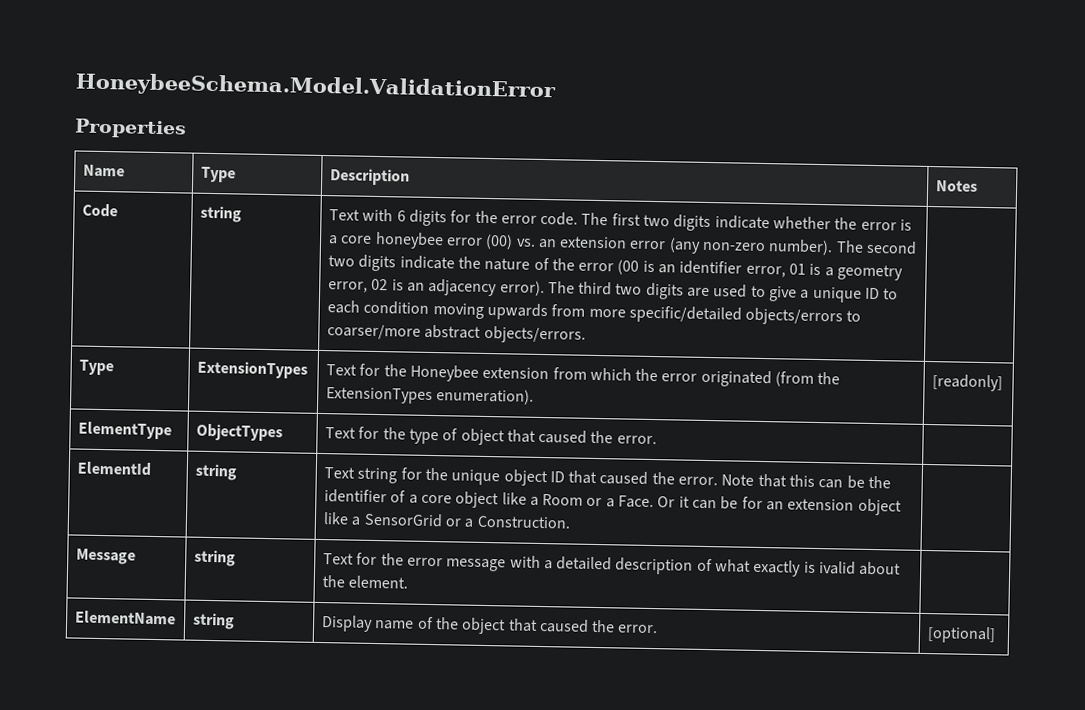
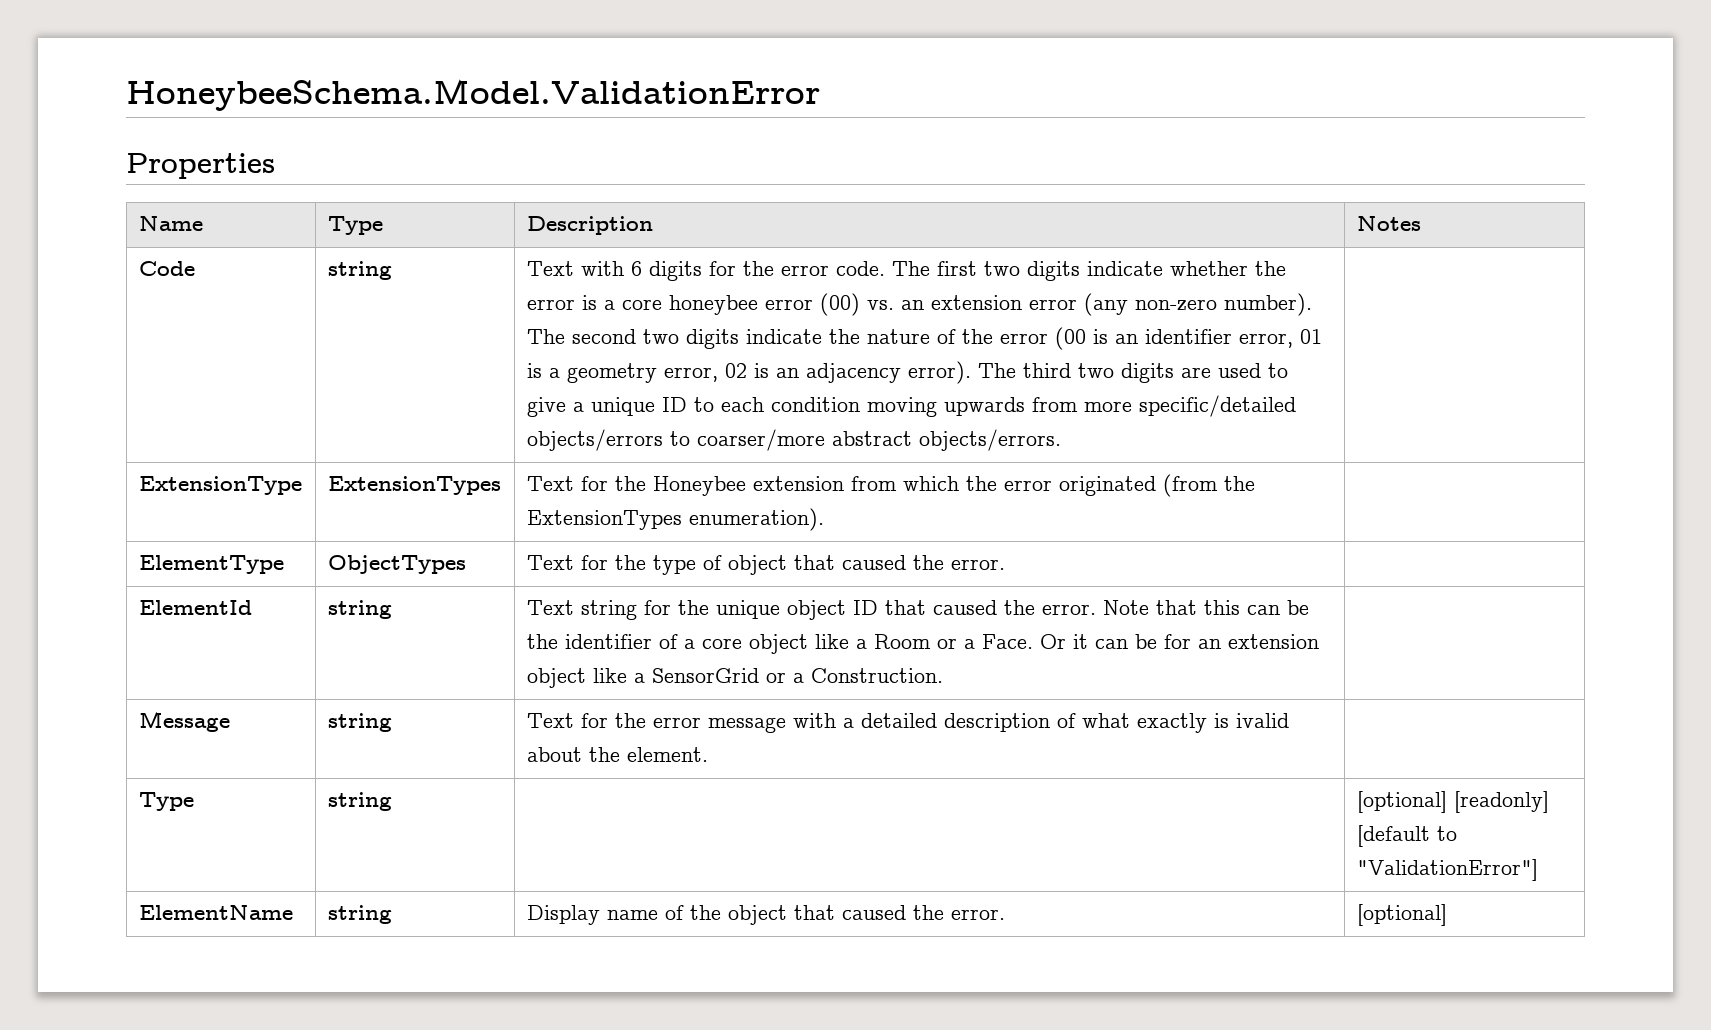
- Type | ExtensionTypes | Text for the Honeybee extension from which the error originated (from the ExtensionTypes enumeration). | [readonly]
+ ExtensionType | ExtensionTypes | Text for the Honeybee extension from which the error originated (from the ExtensionTypes enumeration). |
+ Type | string | | [optional] [readonly] [default to "ValidationError"]

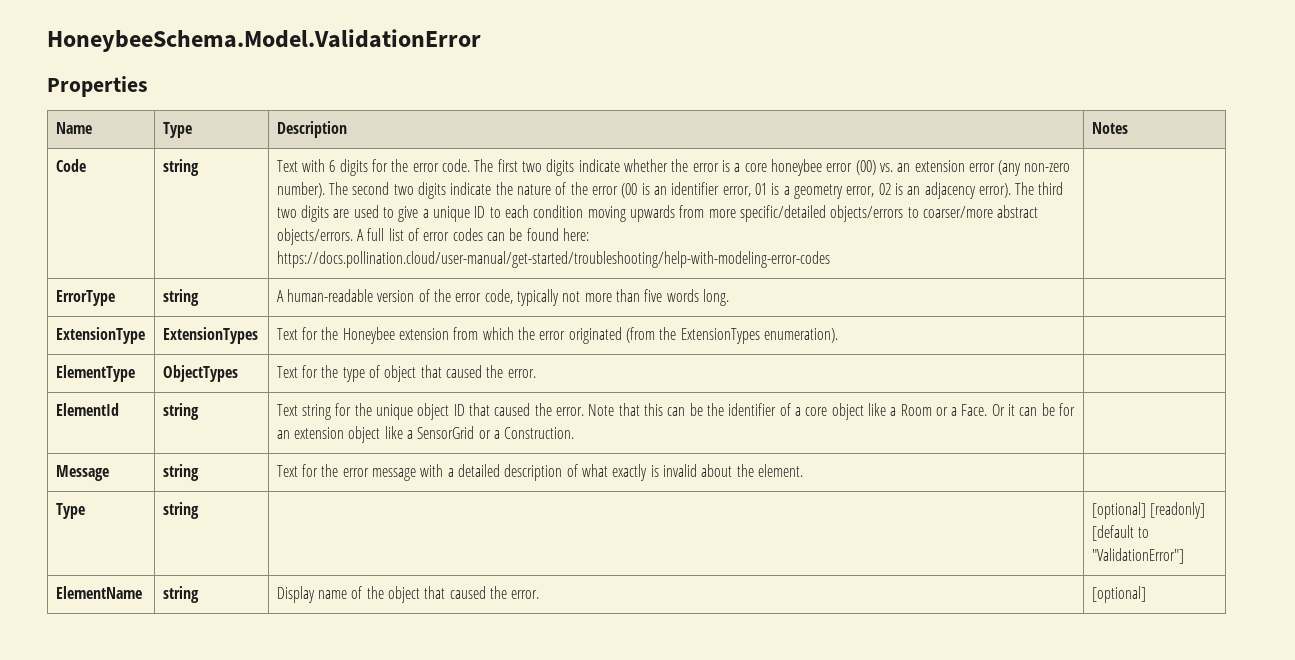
+ A full list of error codes can be found here: https://docs.pollination.cloud/user-manual/get-started/troubleshooting/help-with-modeling-error-codes |
+ ErrorType | string | A human-readable version of the error code, typically not more than five words long. |
- Message | string | Text for the error message with a detailed description of what exactly is ivalid about the element. |
+ Message | string | Text for the error message with a detailed description of what exactly is invalid about the element. |

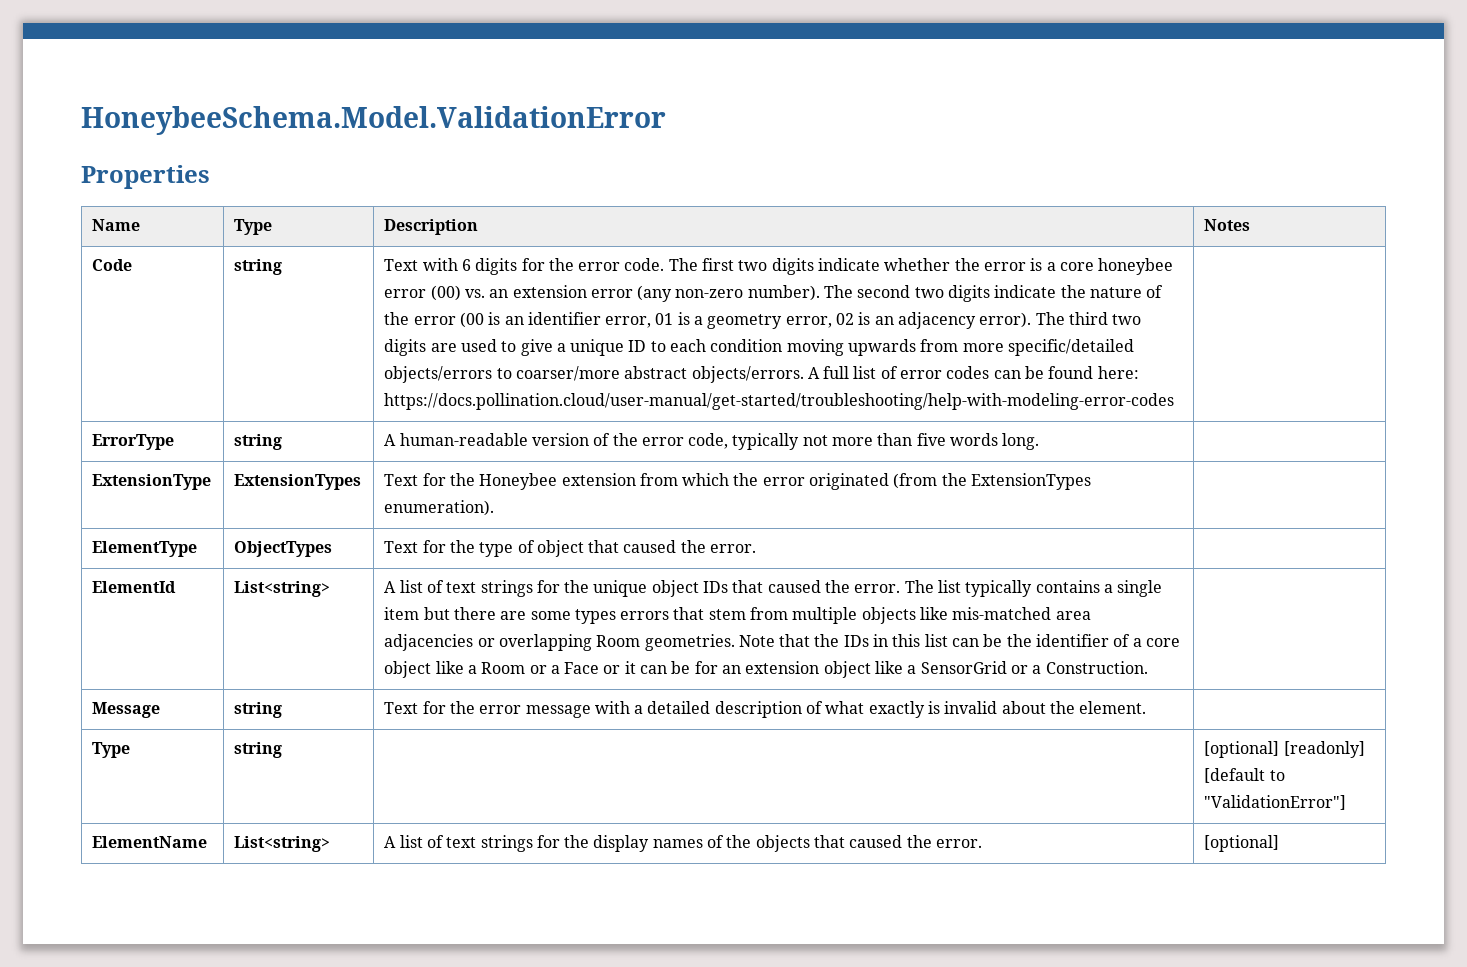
- string | Text string for the unique object ID that caused the error. Note that this can be the identifier of a core object like a Room or a Face. Or it can be for an extension object like a SensorGrid or a Construction.
+ List<string> | A list of text strings for the unique object IDs that caused the error. The list typically contains a single item but there are some types errors that stem from multiple objects like mis-matched area adjacencies or overlapping Room geometries. Note that the IDs in this list can be the identifier of a core object like a Room or a Face or it can be for an extension object like a SensorGrid or a Construction.
- ElementName | string | Display name of the object that caused the error. | [optional]
+ ElementName | List<string> | A list of text strings for the display names of the objects that caused the error. | [optional]

